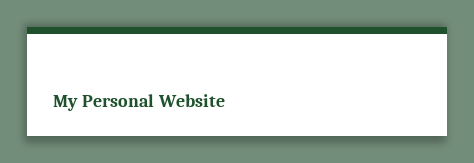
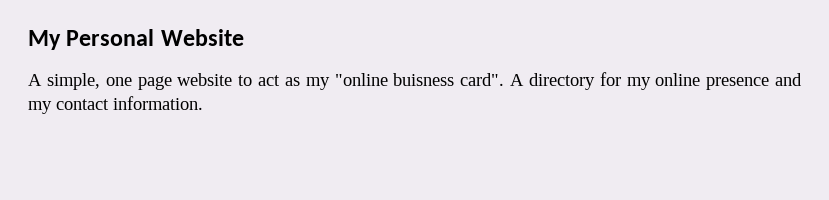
+ A simple, one page website to act as my "online buisness card". A directory for my online presence and my contact information.

